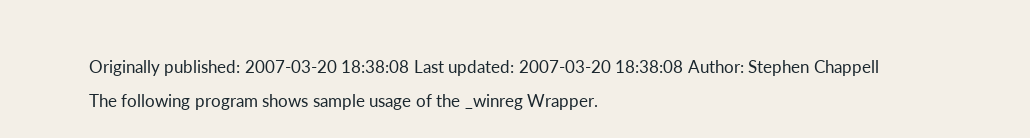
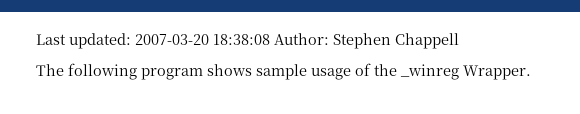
- Originally published: 2007-03-20 18:38:08 Last updated: 2007-03-20 18:38:08 Author: Stephen Chappell
+ Last updated: 2007-03-20 18:38:08 Author: Stephen Chappell

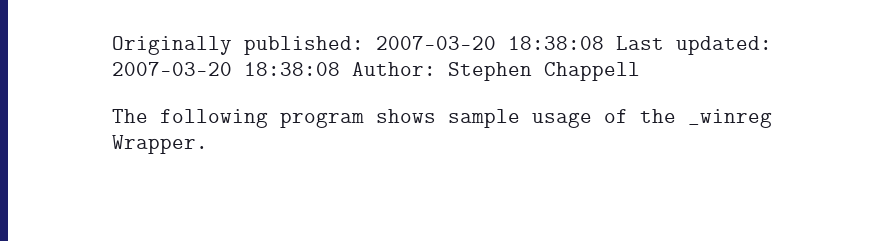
- Last updated: 2007-03-20 18:38:08 Author: Stephen Chappell
+ Originally published: 2007-03-20 18:38:08 Last updated: 2007-03-20 18:38:08 Author: Stephen Chappell

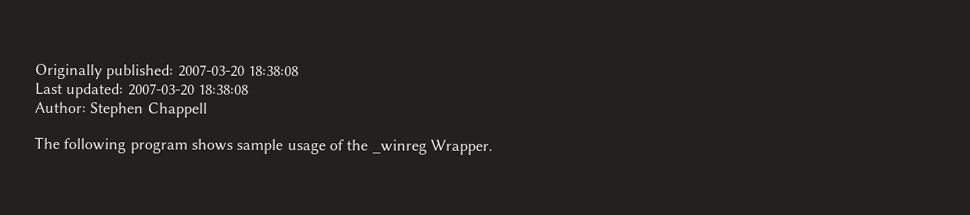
- Originally published: 2007-03-20 18:38:08 Last updated: 2007-03-20 18:38:08 Author: Stephen Chappell
+ Originally published: 2007-03-20 18:38:08
+ Last updated: 2007-03-20 18:38:08
+ Author: Stephen Chappell

